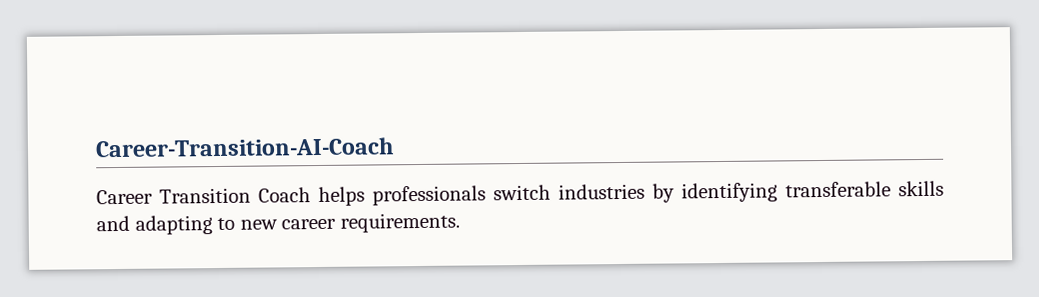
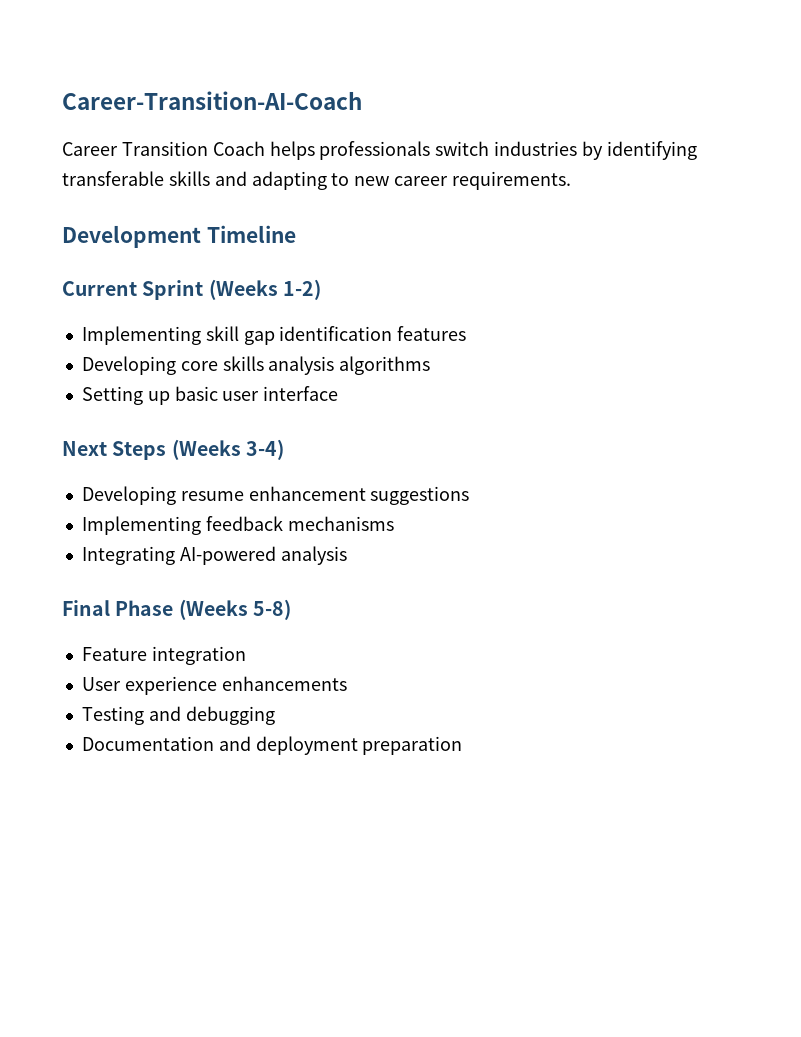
+ Development Timeline
+ Current Sprint (Weeks 1-2)
+ Implementing skill gap identification features
+ Developing core skills analysis algorithms
+ Setting up basic user interface
+ Next Steps (Weeks 3-4)
+ Developing resume enhancement suggestions
+ Implementing feedback mechanisms
+ Integrating AI-powered analysis
+ Final Phase (Weeks 5-8)
+ Feature integration
+ User experience enhancements
+ Testing and debugging
+ Documentation and deployment preparation

